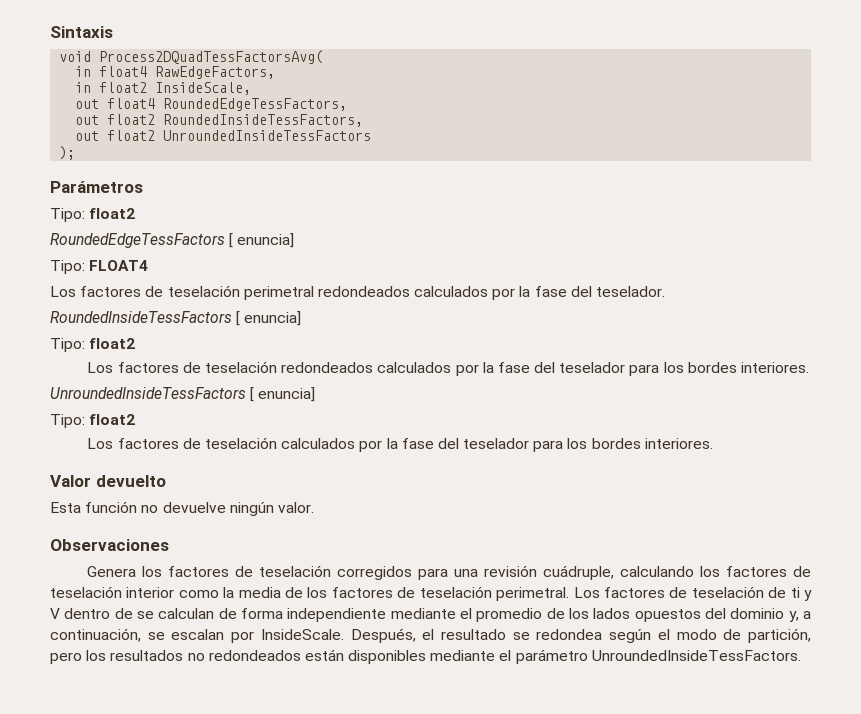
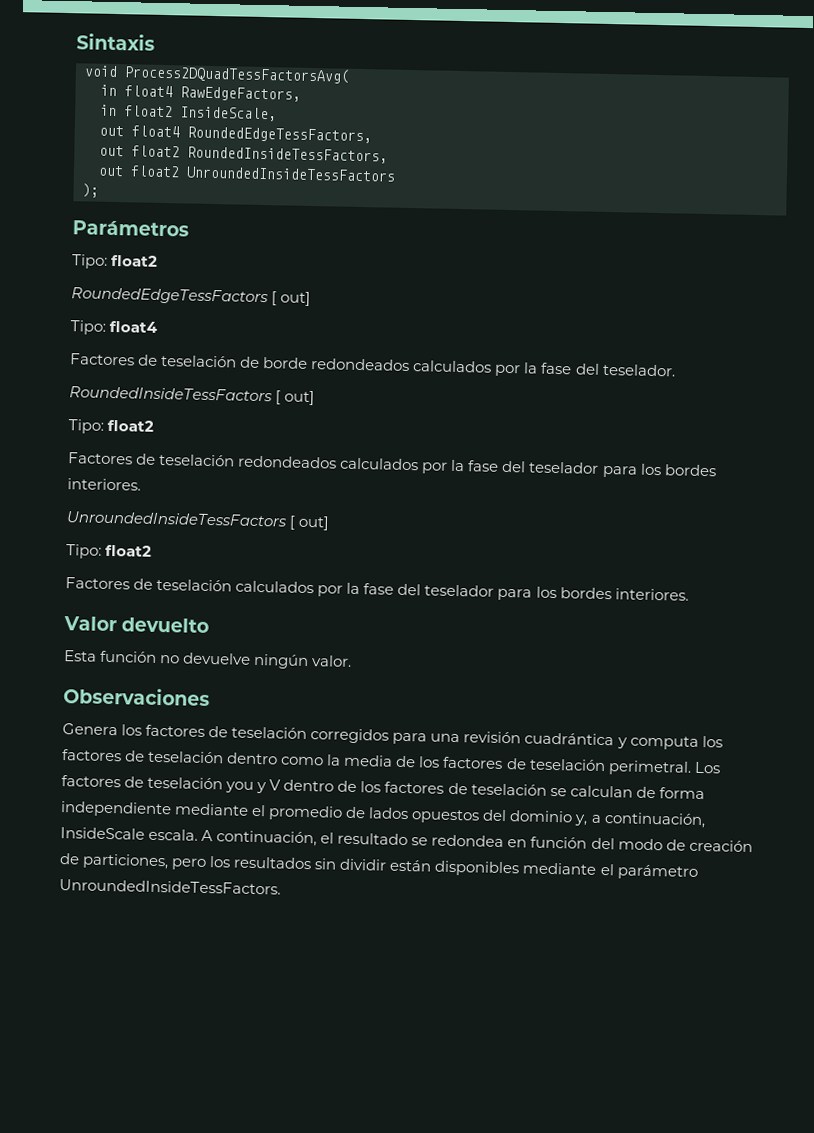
- RoundedEdgeTessFactors [ enuncia]
- Tipo: FLOAT4
- Los factores de teselación perimetral redondeados calculados por la fase del teselador.
+ RoundedEdgeTessFactors [ out]
+ Tipo: float4
+ Factores de teselación de borde redondeados calculados por la fase del teselador.
- RoundedInsideTessFactors [ enuncia]
+ RoundedInsideTessFactors [ out]
  Tipo: float2
- Los factores de teselación redondeados calculados por la fase del teselador para los bordes interiores.
+ Factores de teselación redondeados calculados por la fase del teselador para los bordes interiores.
- UnroundedInsideTessFactors [ enuncia]
+ UnroundedInsideTessFactors [ out]
  Tipo: float2
- Los factores de teselación calculados por la fase del teselador para los bordes interiores.
+ Factores de teselación calculados por la fase del teselador para los bordes interiores.
- Genera los factores de teselación corregidos para una revisión cuádruple, calculando los factores de teselación interior como la media de los factores de teselación perimetral.
+ Genera los factores de teselación corregidos para una revisión cuadrántica y computa los factores de teselación dentro como la media de los factores de teselación perimetral.
- Los factores de teselación de ti y V dentro de se calculan de forma independiente mediante el promedio de los lados opuestos del dominio y, a continuación, se escalan por InsideScale. Después, el resultado se redondea según el modo de partición, pero los resultados no redondeados están disponibles mediante el parámetro UnroundedInsideTessFactors.
+ Los factores de teselación you y V dentro de los factores de teselación se calculan de forma independiente mediante el promedio de lados opuestos del dominio y, a continuación, InsideScale escala. A continuación, el resultado se redondea en función del modo de creación de particiones, pero los resultados sin dividir están disponibles mediante el parámetro UnroundedInsideTessFactors.

